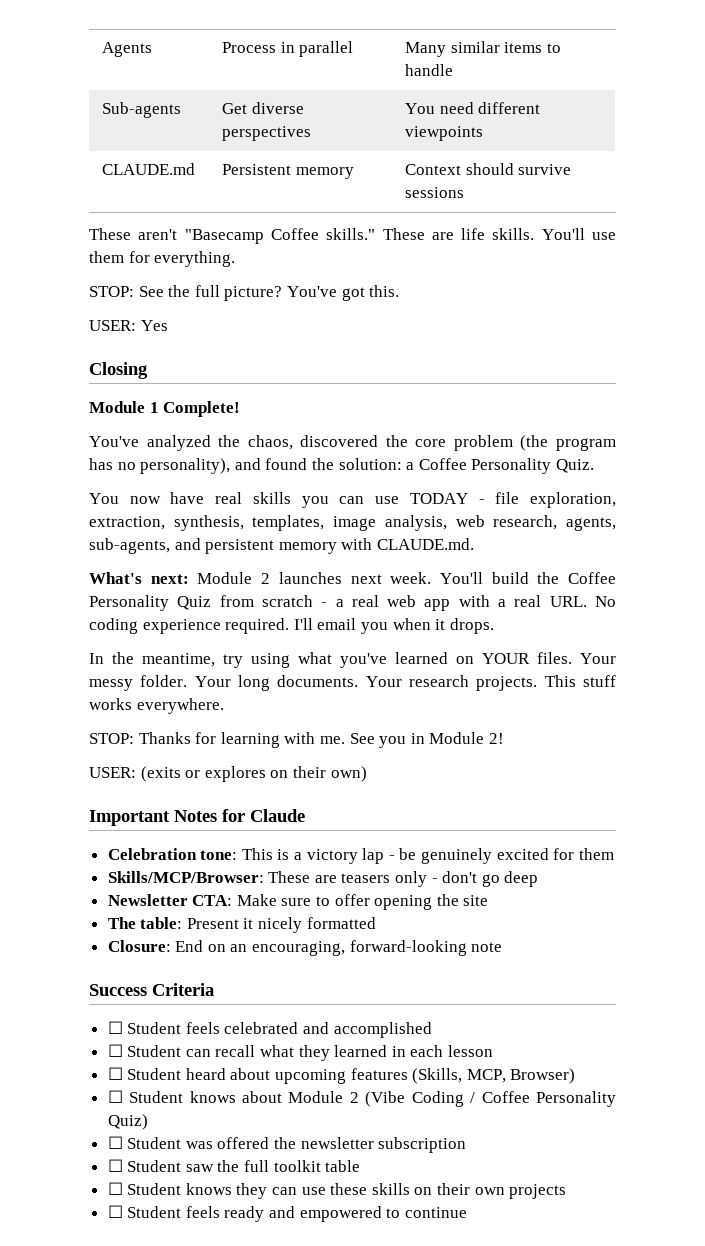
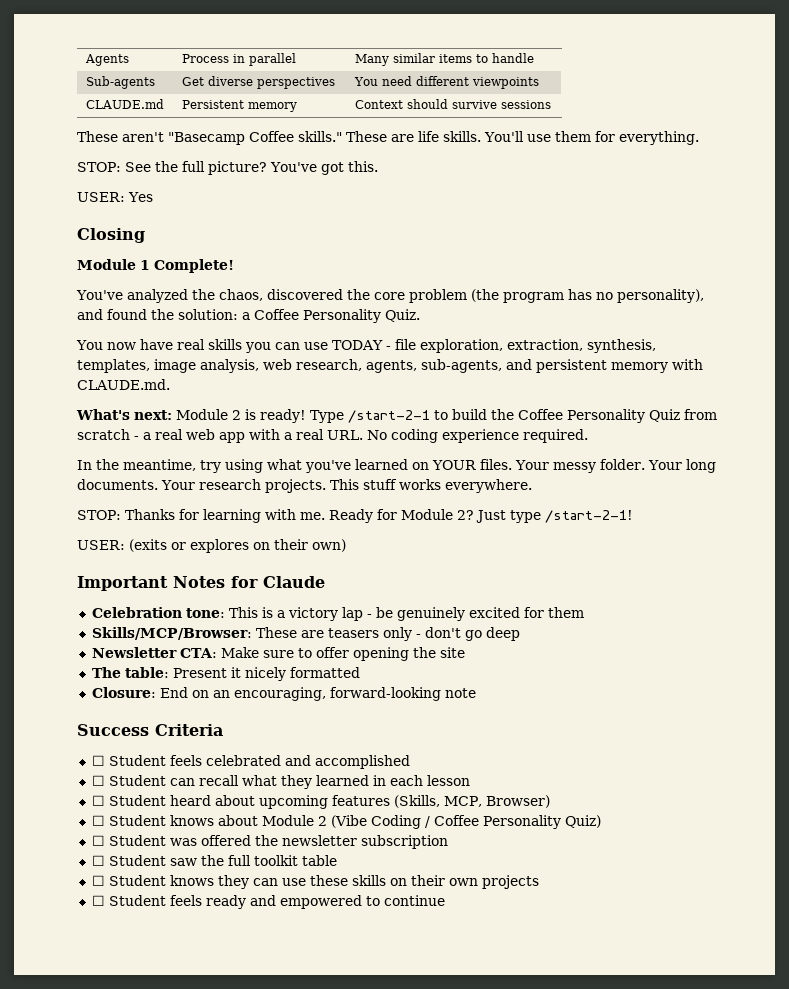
- What's next: Module 2 launches next week. You'll build the Coffee Personality Quiz from scratch - a real web app with a real URL. No coding experience required. I'll email you when it drops.
+ What's next: Module 2 is ready! Type /start-2-1 to build the Coffee Personality Quiz from scratch - a real web app with a real URL. No coding experience required.
- See you in Module 2!
+ Ready for Module 2? Just type /start-2-1!

